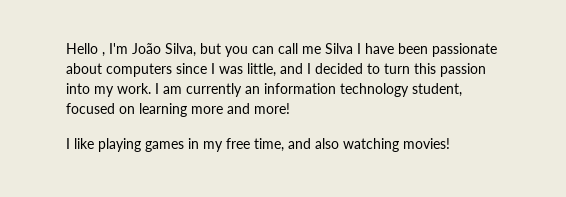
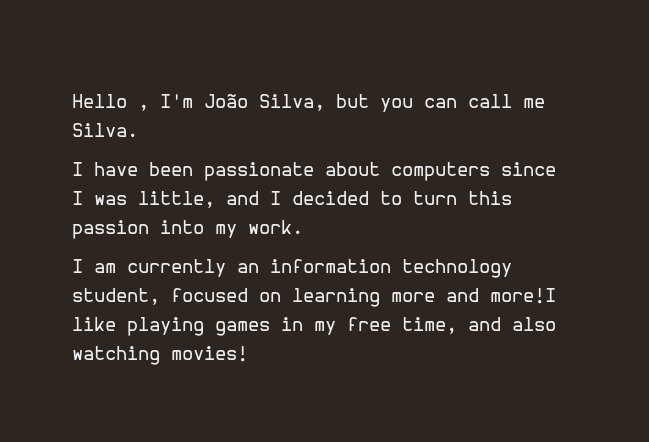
- Hello , I'm João Silva, but you can call me Silva I have been passionate about computers since I was little, and I decided to turn this passion into my work. I am currently an information technology student, focused on learning more and more!
- I like playing games in my free time, and also watching movies!
+ Hello , I'm João Silva, but you can call me Silva.
+ I have been passionate about computers since I was little, and I decided to turn this passion into my work.
+ I am currently an information technology student, focused on learning more and more!I like playing games in my free time, and also watching movies!

